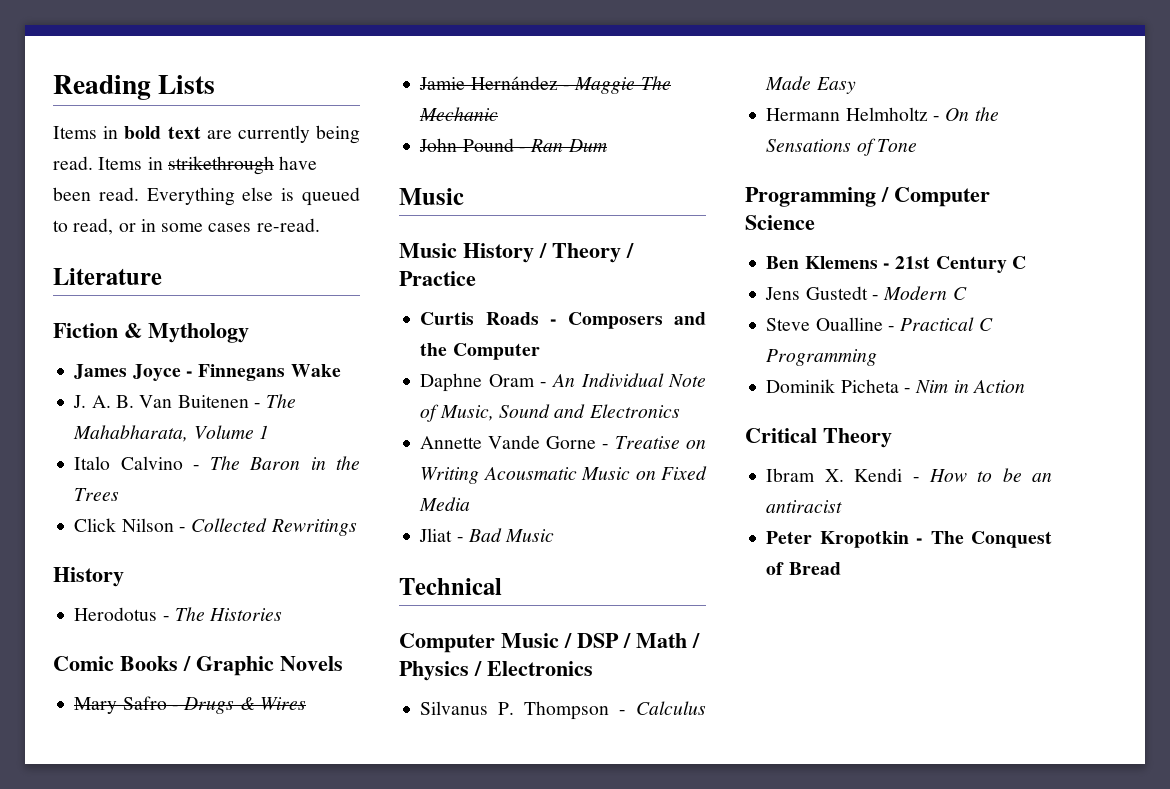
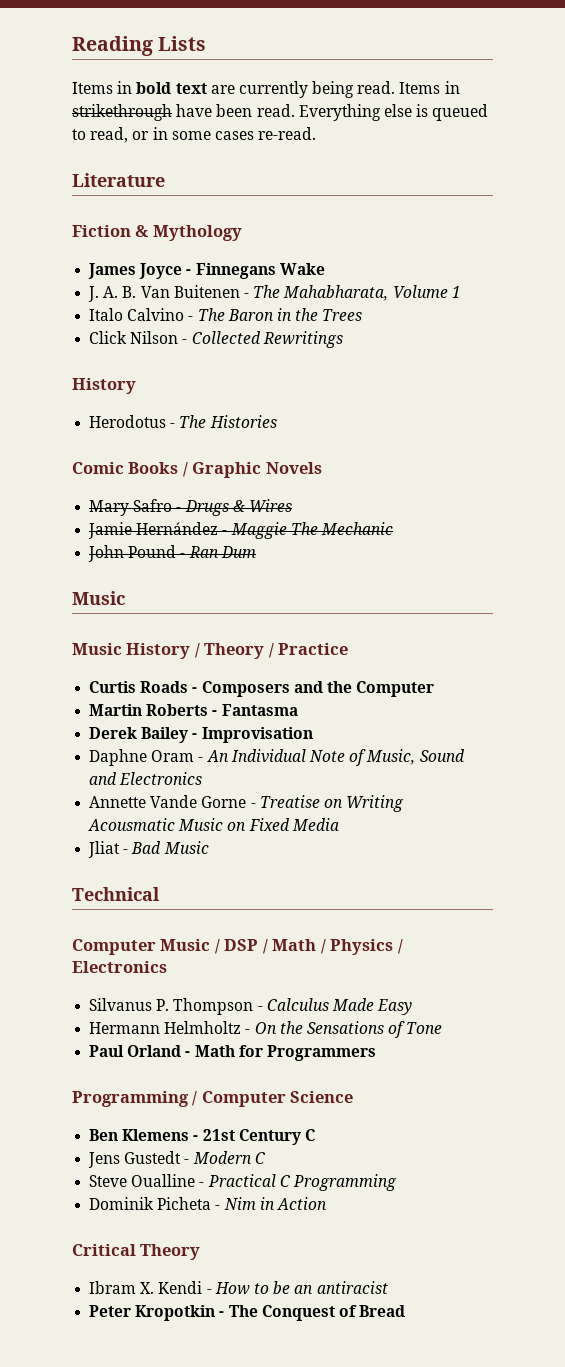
+ Martin Roberts - Fantasma
+ Derek Bailey - Improvisation
+ Paul Orland - Math for Programmers

